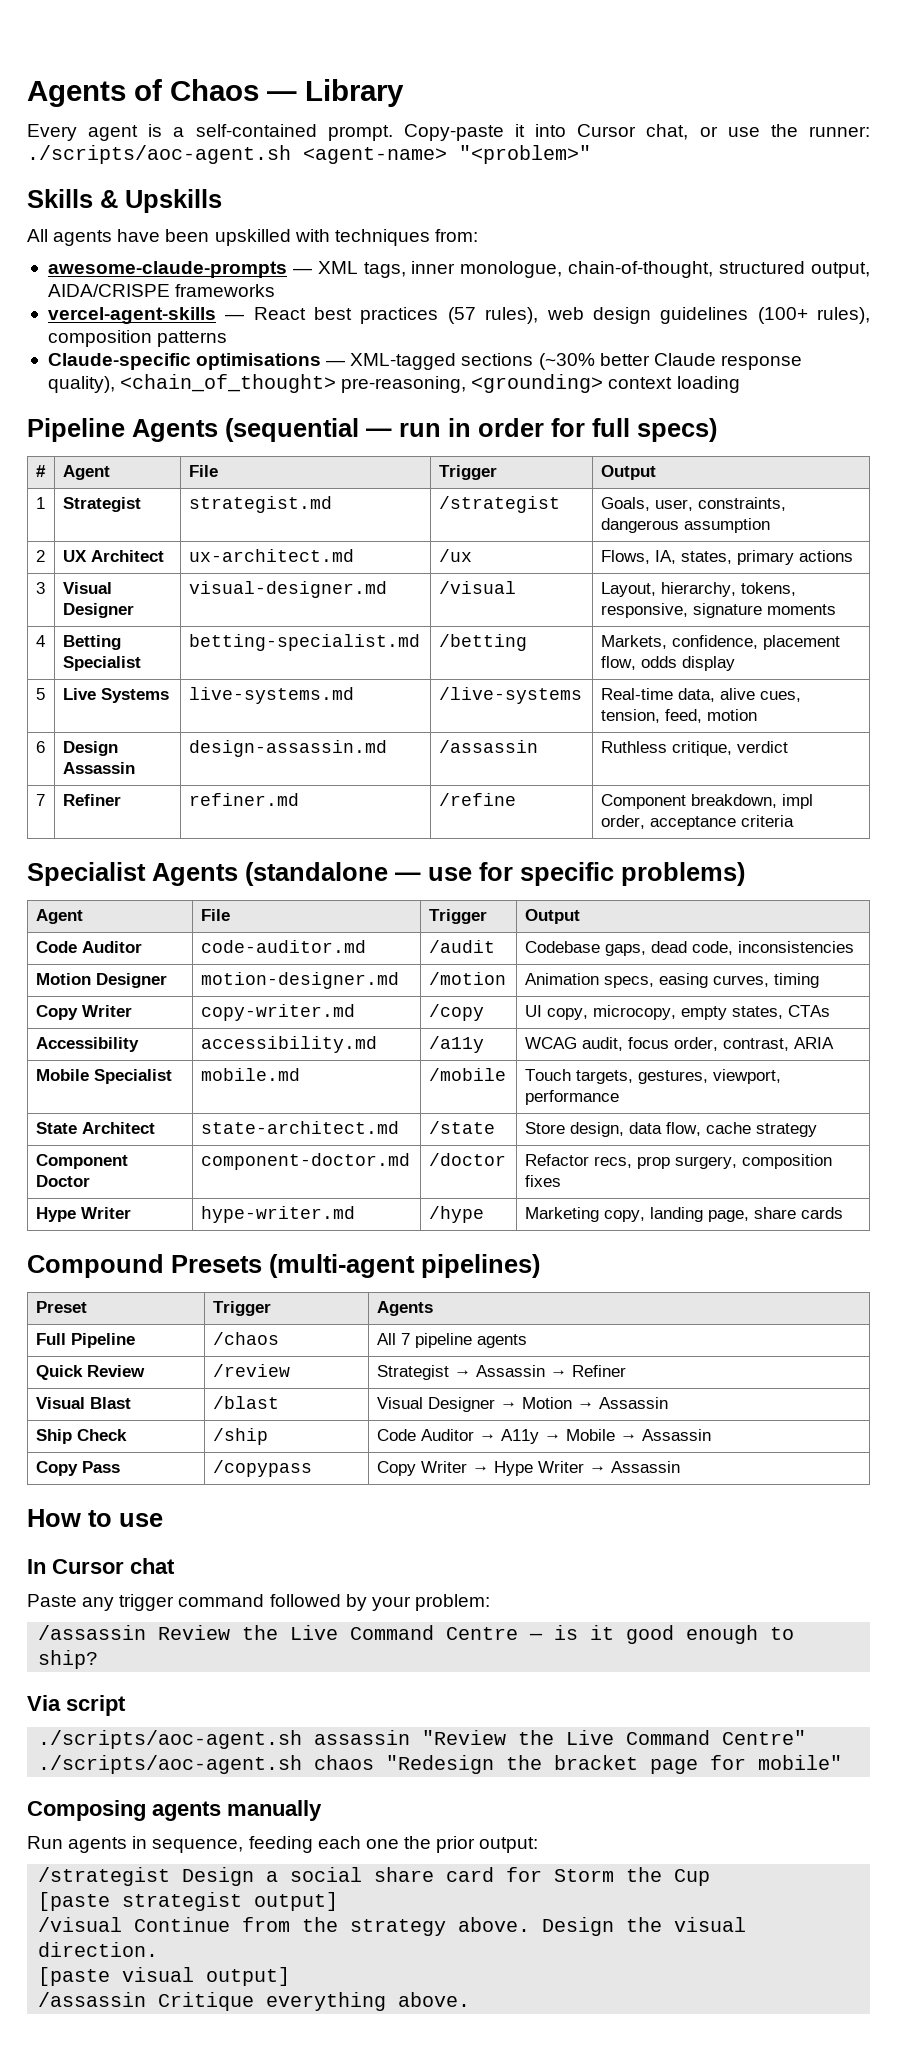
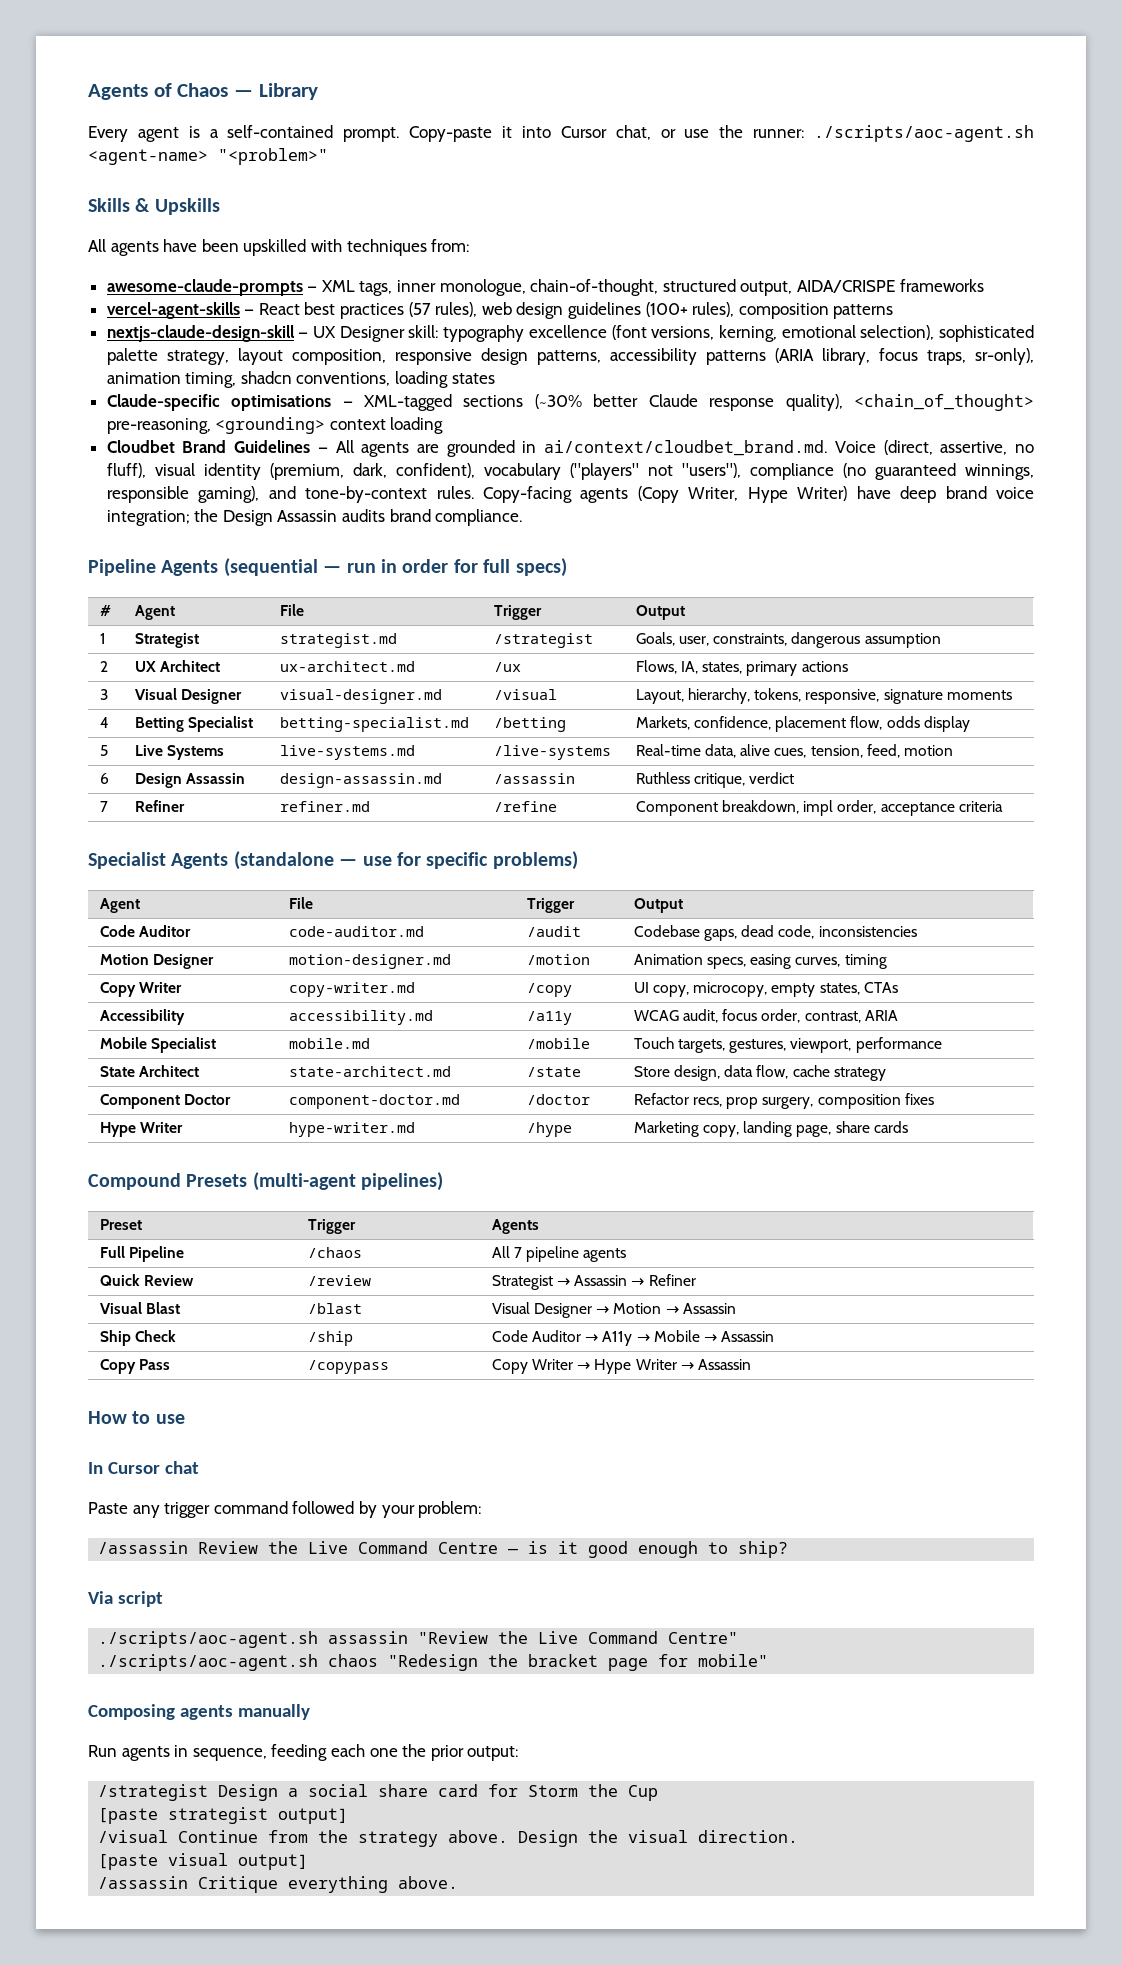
+ nextjs-claude-design-skill — UX Designer skill: typography excellence (font versions, kerning, emotional selection), sophisticated palette strategy, layout composition, responsive design patterns, accessibility patterns (ARIA library, focus traps, sr-only), animation timing, shadcn conventions, loading states
+ Cloudbet Brand Guidelines — All agents are grounded in ai/context/cloudbet_brand.md. Voice (direct, assertive, no fluff), visual identity (premium, dark, confident), vocabulary ("players" not "users"), compliance (no guaranteed winnings, responsible gaming), and tone-by-context rules. Copy-facing agents (Copy Writer, Hype Writer) have deep brand voice integration; the Design Assassin audits brand compliance.

